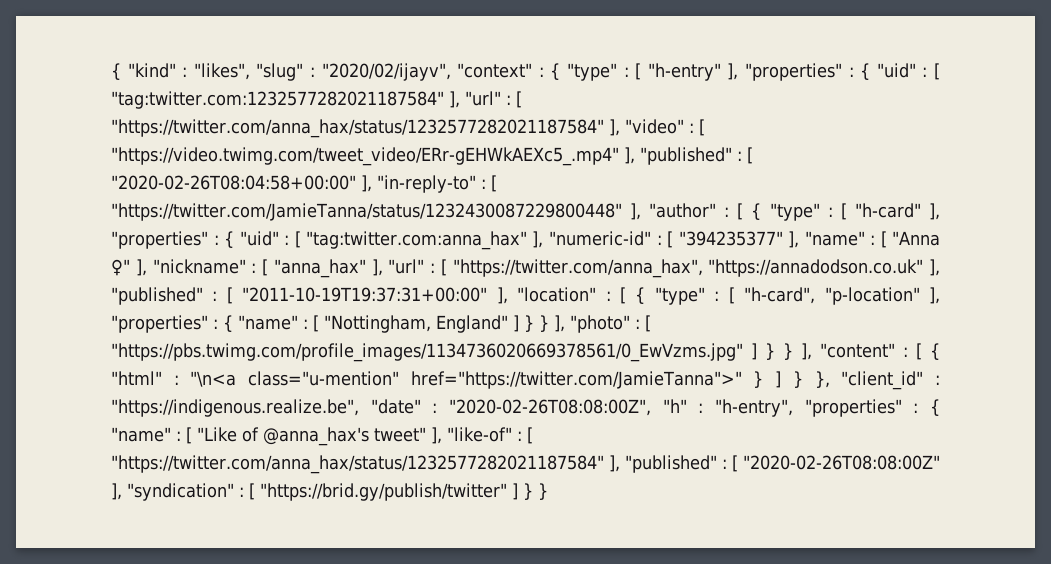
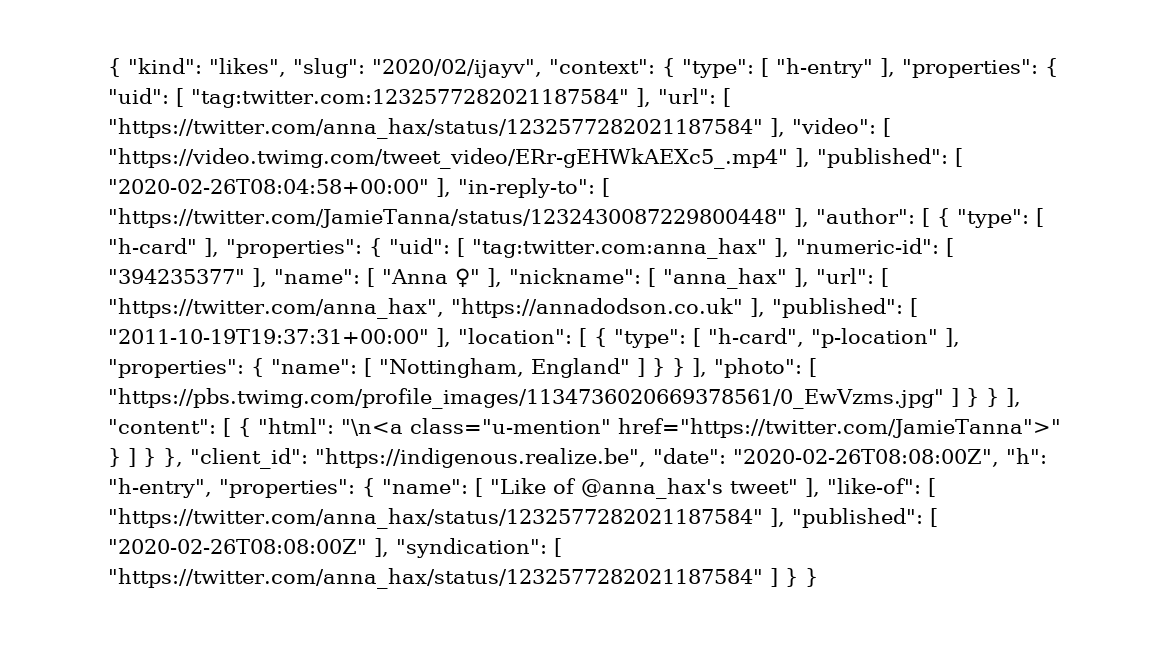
- { "kind" : "likes", "slug" : "2020/02/ijayv", "context" : { "type" : [ "h-entry" ], "properties" : { "uid" :
+ { "kind": "likes", "slug": "2020/02/ijayv", "context": { "type": [ "h-entry" ], "properties": { "uid":
- [ "tag:twitter.com:1232577282021187584" ], "url" : [ "https://twitter.com/anna_hax/status/1232577282021187584" ], "video" :
+ [ "tag:twitter.com:1232577282021187584" ], "url": [ "https://twitter.com/anna_hax/status/1232577282021187584" ], "video":
- [ "https://video.twimg.com/tweet_video/ERr-gEHWkAEXc5_.mp4" ], "published" :
+ [ "https://video.twimg.com/tweet_video/ERr-gEHWkAEXc5_.mp4" ], "published":
- [ "2020-02-26T08:04:58+00:00" ], "in-reply-to" :
+ [ "2020-02-26T08:04:58+00:00" ], "in-reply-to":
- [ "https://twitter.com/JamieTanna/status/1232430087229800448" ], "author" : [ { "type" : [ "h-card" ], "properties" : { "uid" :
+ [ "https://twitter.com/JamieTanna/status/1232430087229800448" ], "author": [ { "type": [ "h-card" ], "properties": { "uid":
- [ "tag:twitter.com:anna_hax" ], "numeric-id" :
+ [ "tag:twitter.com:anna_hax" ], "numeric-id":
- [ "394235377" ], "name" :
+ [ "394235377" ], "name":
- [ "Anna ♀" ], "nickname" :
+ [ "Anna ♀" ], "nickname":
- [ "anna_hax" ], "url" :
+ [ "anna_hax" ], "url":
- [ "https://twitter.com/anna_hax", "https://annadodson.co.uk" ], "published" :
+ [ "https://twitter.com/anna_hax", "https://annadodson.co.uk" ], "published":
- [ "2011-10-19T19:37:31+00:00" ], "location" : [ { "type" : [ "h-card", "p-location" ], "properties" : { "name" :
+ [ "2011-10-19T19:37:31+00:00" ], "location": [ { "type": [ "h-card", "p-location" ], "properties": { "name":
- [ "Nottingham, England" ] } } ], "photo" :
+ [ "Nottingham, England" ] } } ], "photo":
- [ "https://pbs.twimg.com/profile_images/1134736020669378561/0_EwVzms.jpg" ] } } ], "content" : [ { "html" :
+ [ "https://pbs.twimg.com/profile_images/1134736020669378561/0_EwVzms.jpg" ] } } ], "content": [ { "html":
- "\n<a class="u-mention" href="https://twitter.com/JamieTanna">" } ] } }, "client_id" : "https://indigenous.realize.be", "date" : "2020-02-26T08:08:00Z", "h" : "h-entry", "properties" : { "name" :
+ "\n<a class="u-mention" href="https://twitter.com/JamieTanna">" } ] } }, "client_id": "https://indigenous.realize.be", "date": "2020-02-26T08:08:00Z", "h": "h-entry", "properties": { "name":
- [ "Like of @anna_hax's tweet" ], "like-of" : [ "https://twitter.com/anna_hax/status/1232577282021187584" ], "published" :
+ [ "Like of @anna_hax's tweet" ], "like-of": [ "https://twitter.com/anna_hax/status/1232577282021187584" ], "published":
- [ "2020-02-26T08:08:00Z" ], "syndication" : [ "https://brid.gy/publish/twitter" ] } }
+ [ "2020-02-26T08:08:00Z" ], "syndication": [ "https://twitter.com/anna_hax/status/1232577282021187584" ] } }

